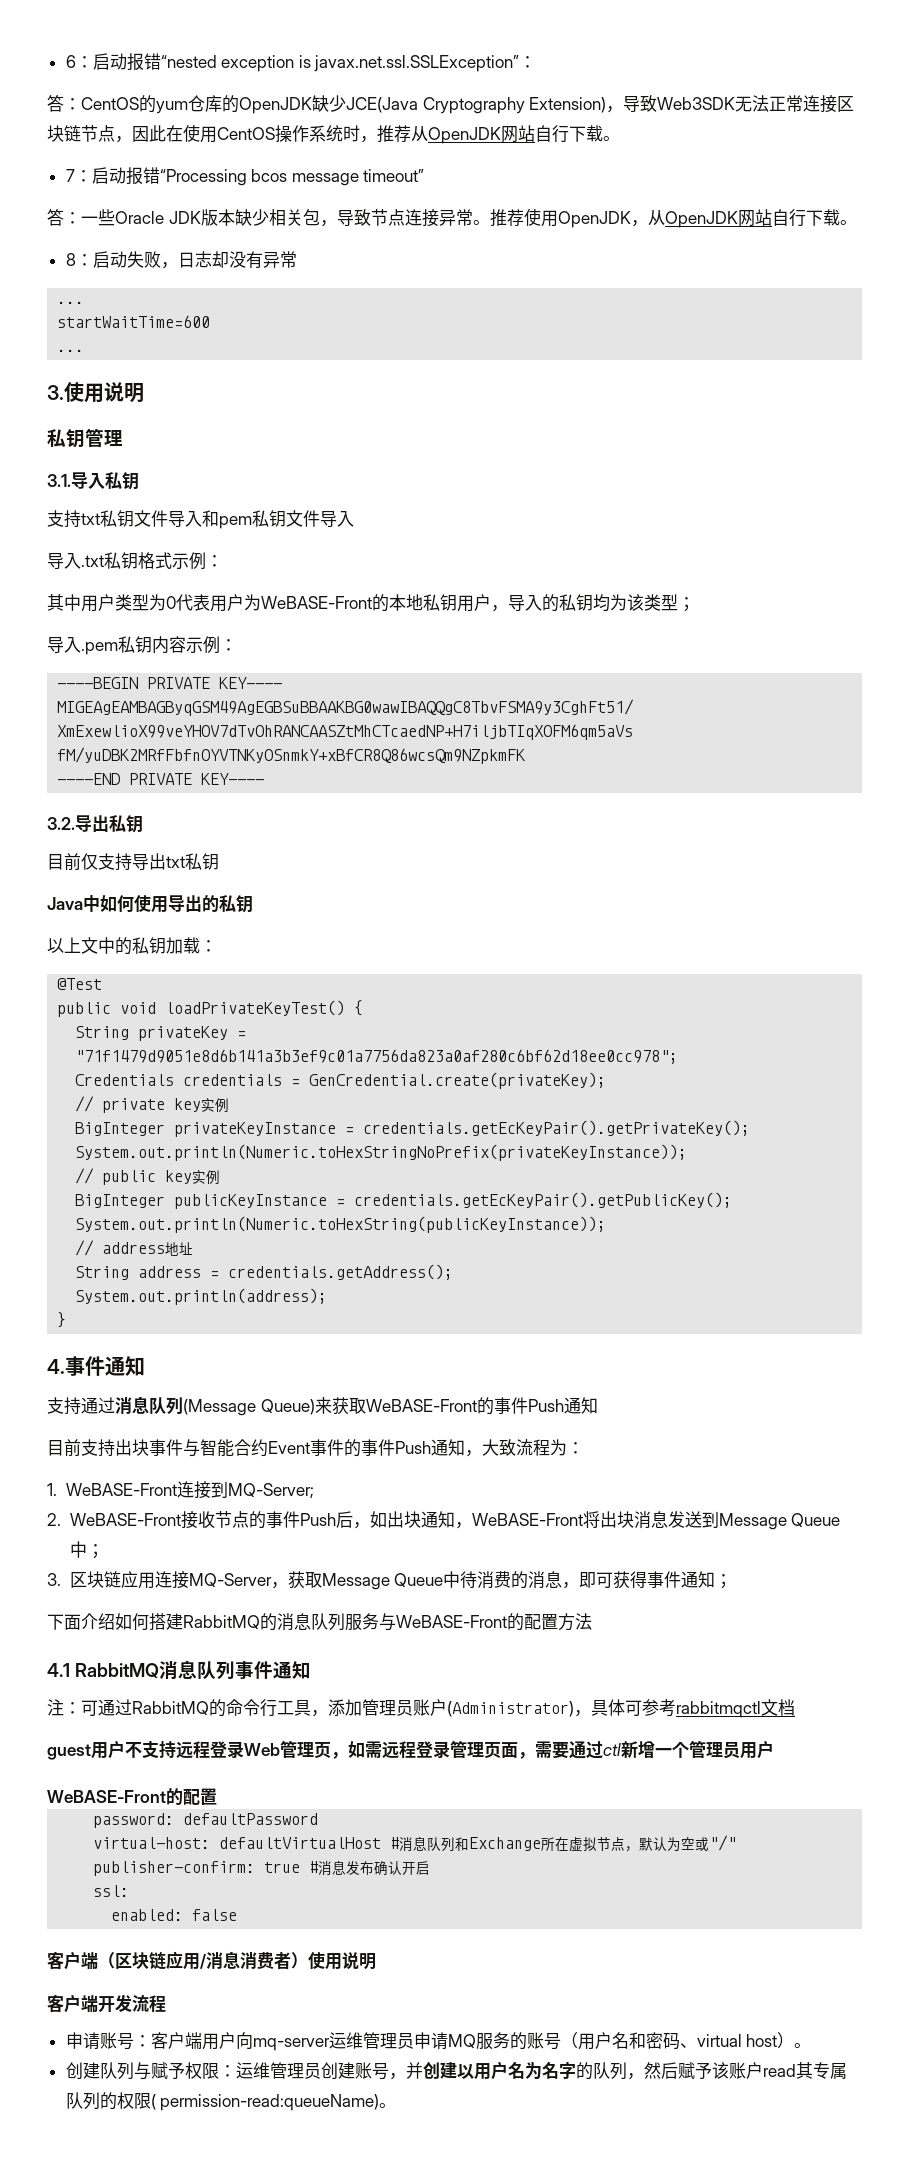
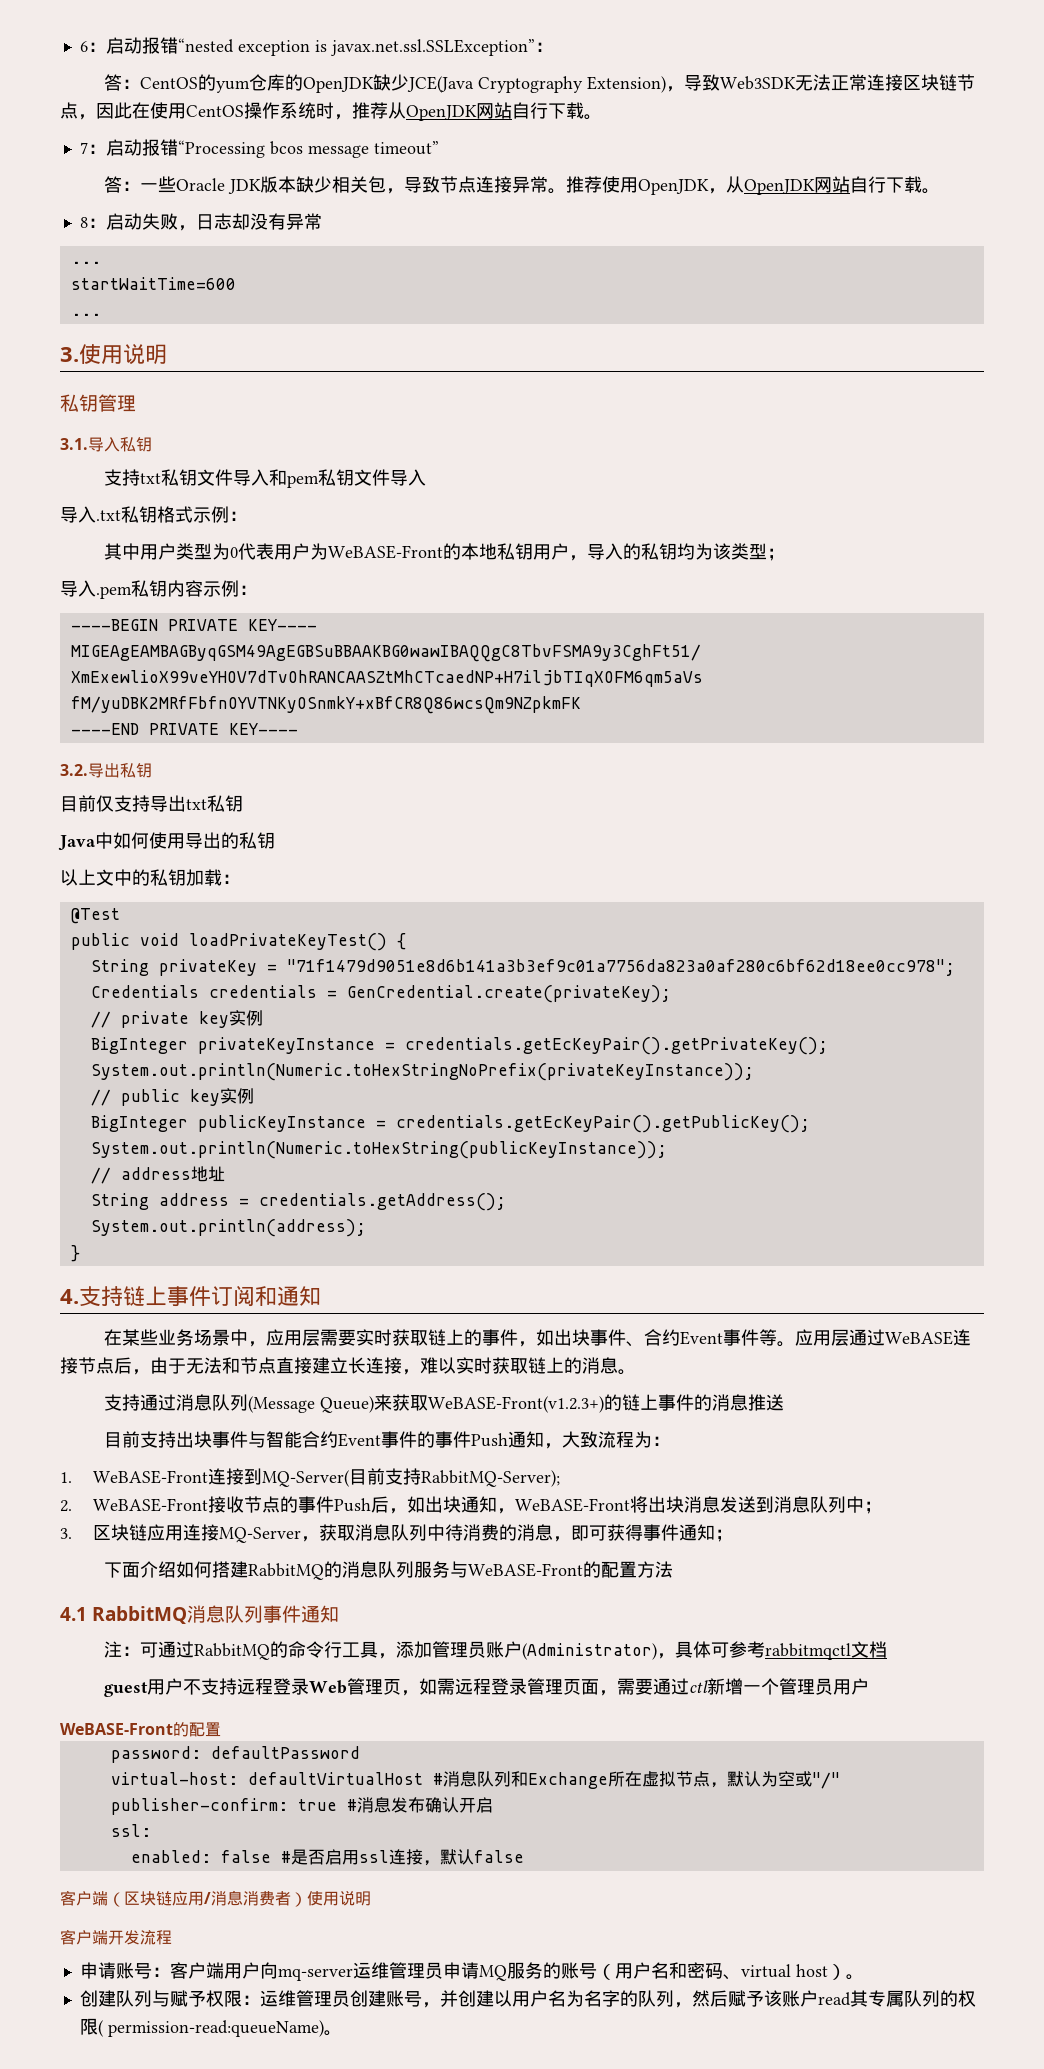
- 4.事件通知
+ 4.支持链上事件订阅和通知
+ 在某些业务场景中，应用层需要实时获取链上的事件，如出块事件、合约Event事件等。应用层通过WeBASE连接节点后，由于无法和节点直接建立长连接，难以实时获取链上的消息。
- 支持通过消息队列(Message Queue)来获取WeBASE-Front的事件Push通知
+ 支持通过消息队列(Message Queue)来获取WeBASE-Front(v1.2.3+)的链上事件的消息推送
- 1. WeBASE-Front连接到MQ-Server;
+ 1. WeBASE-Front连接到MQ-Server(目前支持RabbitMQ-Server);
- 2. WeBASE-Front接收节点的事件Push后，如出块通知，WeBASE-Front将出块消息发送到Message Queue中；
+ 2. WeBASE-Front接收节点的事件Push后，如出块通知，WeBASE-Front将出块消息发送到消息队列中；
- 3.区块链应用连接MQ-Server，获取Message Queue中待消费的消息，即可获得事件通知；
+ 3.区块链应用连接MQ-Server，获取消息队列中待消费的消息，即可获得事件通知；
- enabled: false
+ enabled: false #是否启用ssl连接，默认false

